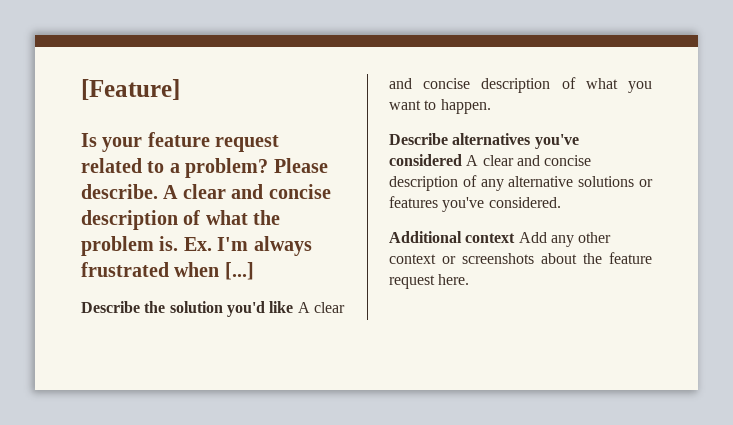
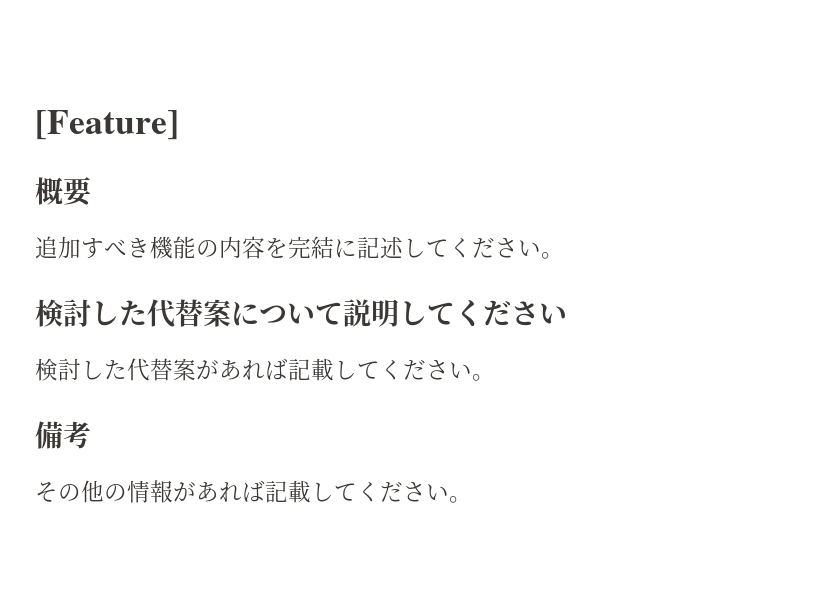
- Is your feature request related to a problem? Please describe. A clear and concise description of what the problem is. Ex. I'm always frustrated when [...]
- Describe the solution you'd like A clear and concise description of what you want to happen.
- Describe alternatives you've considered A clear and concise description of any alternative solutions or features you've considered.
- Additional context Add any other context or screenshots about the feature request here.
+ 概要
+ 追加すべき機能の内容を完結に記述してください。
+ 検討した代替案について説明してください
+ 検討した代替案があれば記載してください。
+ 備考
+ その他の情報があれば記載してください。

